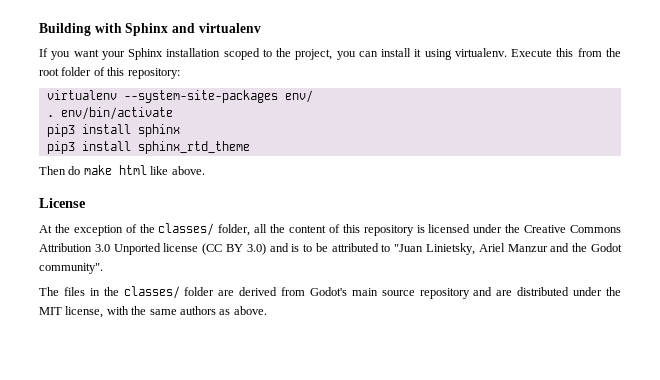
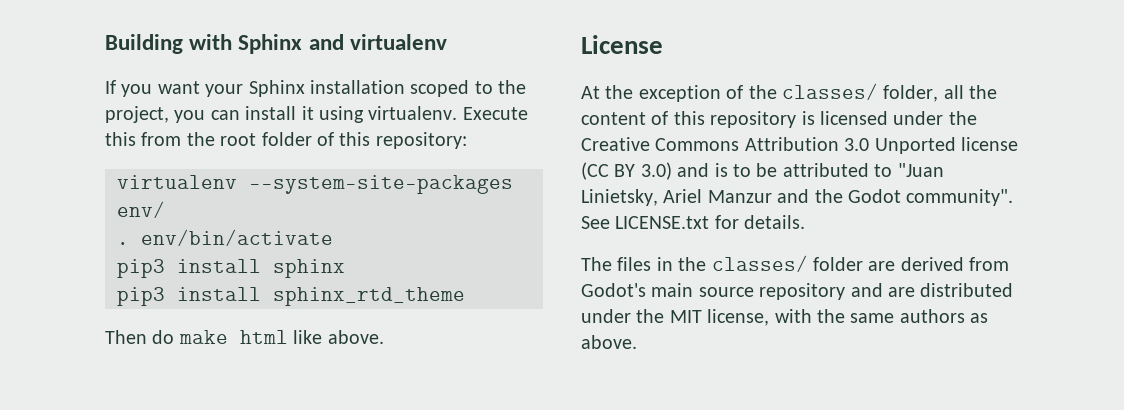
+ See LICENSE.txt for details.

